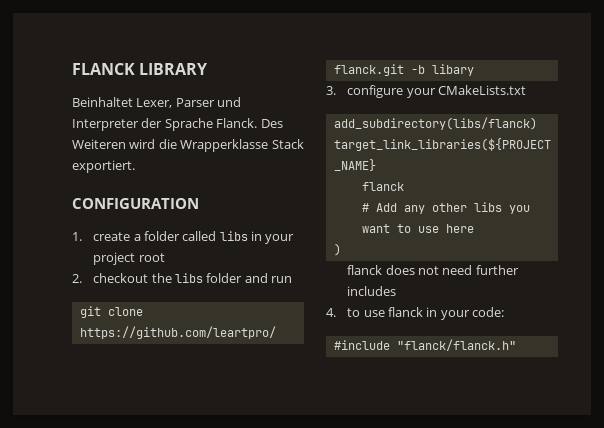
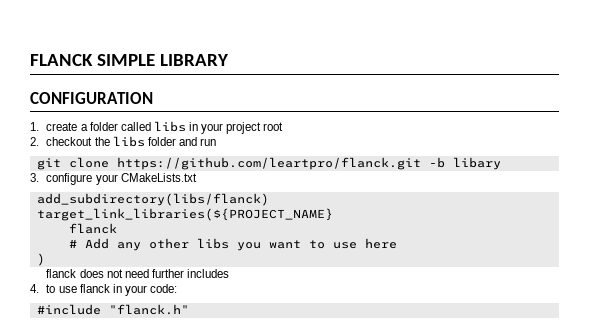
- FLANCK LIBRARY
+ FLANCK SIMPLE LIBRARY
- Beinhaltet Lexer, Parser und Interpreter der Sprache Flanck. Des Weiteren wird die Wrapperklasse Stack exportiert.
- #include "flanck/flanck.h"
+ #include "flanck.h"

